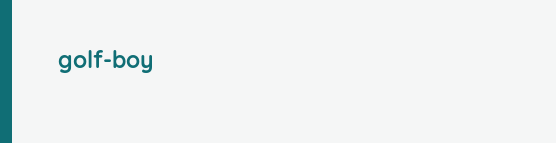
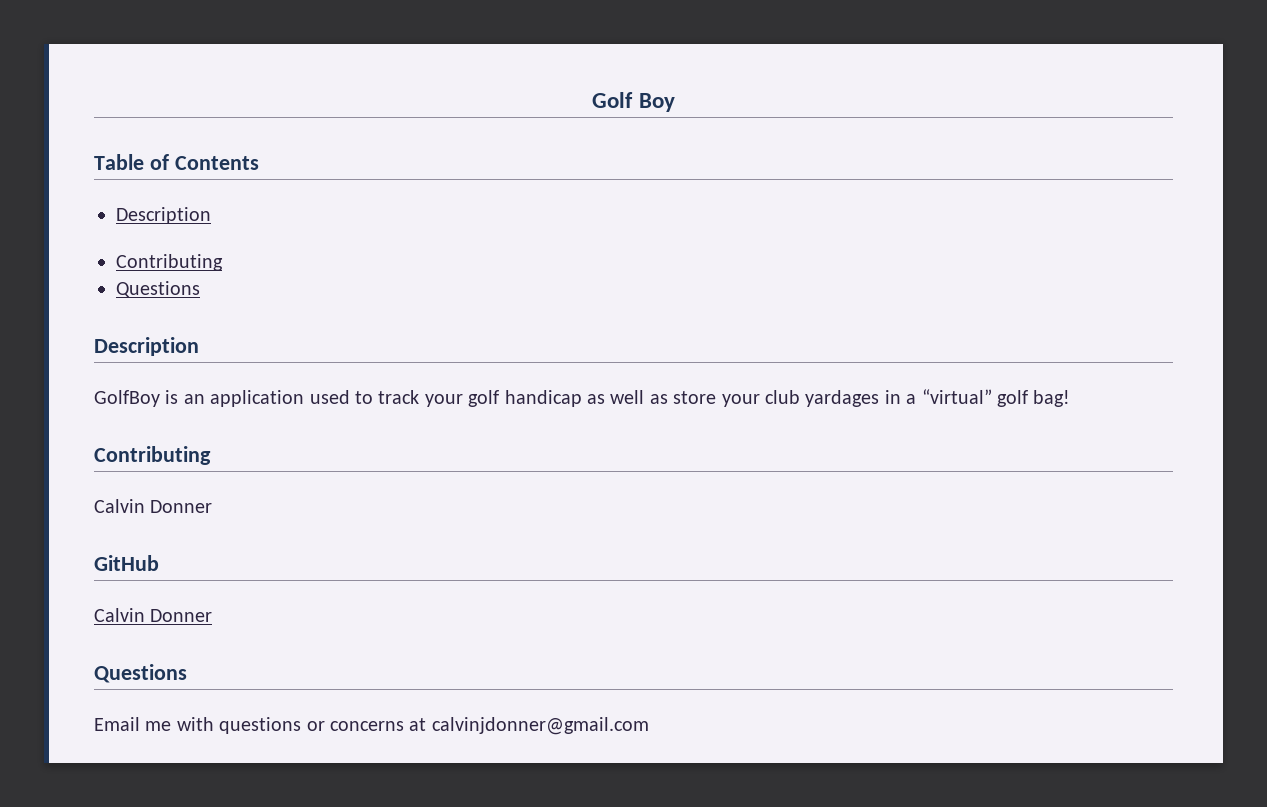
- golf-boy
+ Golf Boy
+ Table of Contents
+ Description
+ Contributing
+ Questions
+ Description
+ GolfBoy is an application used to track your golf handicap as well as store your club yardages in a “virtual” golf bag!
+ Contributing
+ Calvin Donner
+ GitHub
+ Calvin Donner
+ Questions
+ Email me with questions or concerns at calvinjdonner@gmail.com

